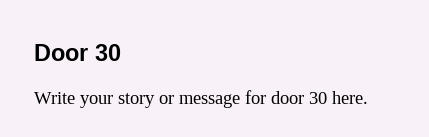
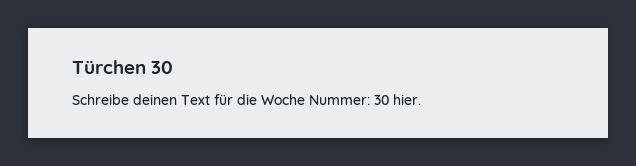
- Door 30
+ Türchen 30
- Write your story or message for door 30 here.
+ Schreibe deinen Text für die Woche Nummer: 30 hier.

